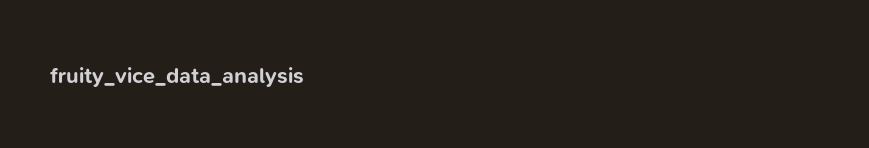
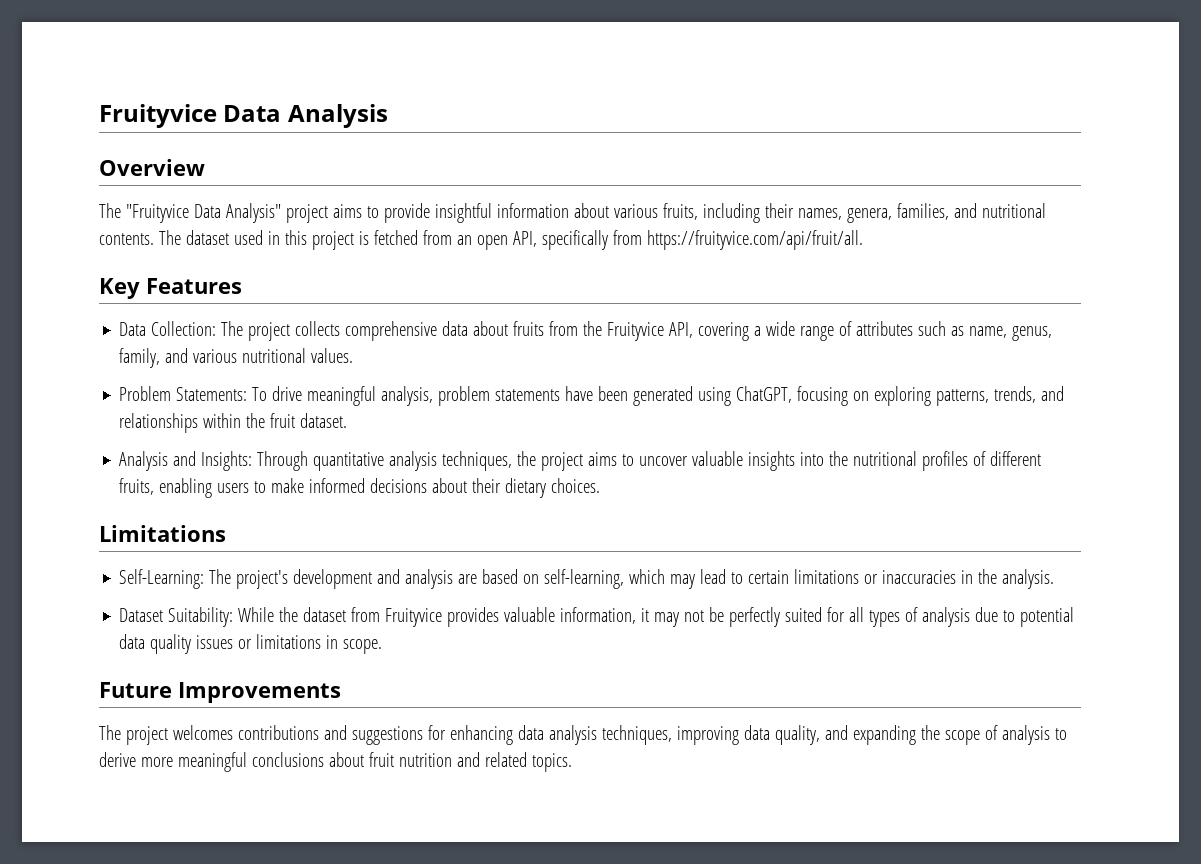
- fruity_vice_data_analysis
+ Fruityvice Data Analysis
+ Overview
+ The "Fruityvice Data Analysis" project aims to provide insightful information about various fruits, including their names, genera, families, and nutritional contents. The dataset used in this project is fetched from an open API, specifically from https://fruityvice.com/api/fruit/all.
+ Key Features
+ Data Collection: The project collects comprehensive data about fruits from the Fruityvice API, covering a wide range of attributes such as name, genus, family, and various nutritional values.
+ Problem Statements: To drive meaningful analysis, problem statements have been generated using ChatGPT, focusing on exploring patterns, trends, and relationships within the fruit dataset.
+ Analysis and Insights: Through quantitative analysis techniques, the project aims to uncover valuable insights into the nutritional profiles of different fruits, enabling users to make informed decisions about their dietary choices.
+ Limitations
+ Self-Learning: The project's development and analysis are based on self-learning, which may lead to certain limitations or inaccuracies in the analysis.
+ Dataset Suitability: While the dataset from Fruityvice provides valuable information, it may not be perfectly suited for all types of analysis due to potential data quality issues or limitations in scope.
+ Future Improvements
+ The project welcomes contributions and suggestions for enhancing data analysis techniques, improving data quality, and expanding the scope of analysis to derive more meaningful conclusions about fruit nutrition and related topics.

